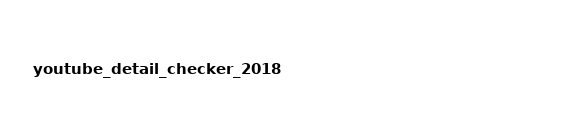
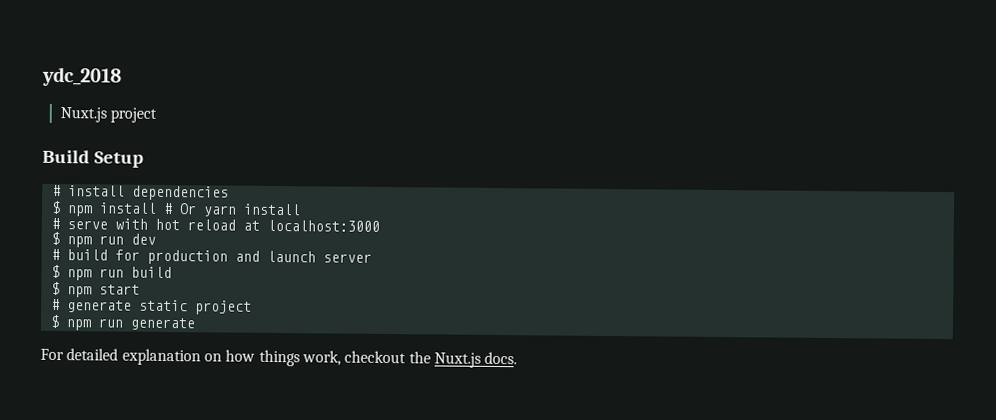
- youtube_detail_checker_2018
+ ydc_2018
+ Nuxt.js project
+ Build Setup
+ # install dependencies
+ $ npm install # Or yarn install
+ # serve with hot reload at localhost:3000
+ $ npm run dev
+ # build for production and launch server
+ $ npm run build
+ $ npm start
+ # generate static project
+ $ npm run generate
+ For detailed explanation on how things work, checkout the Nuxt.js docs.

